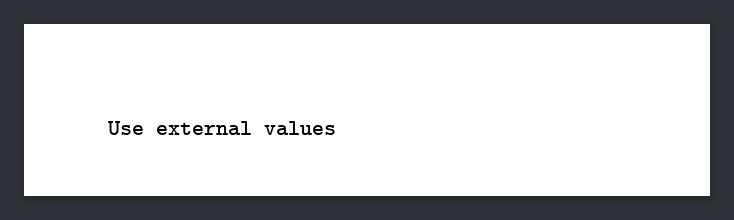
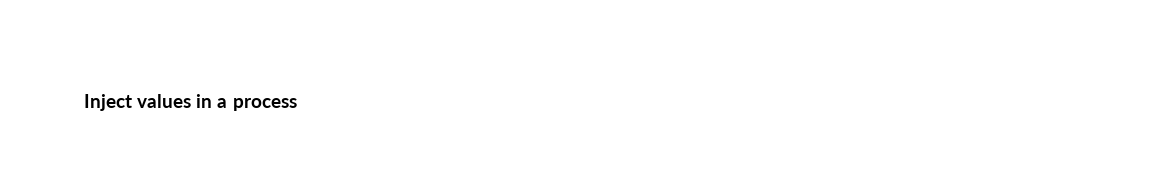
- Use external values
+ Inject values in a process

